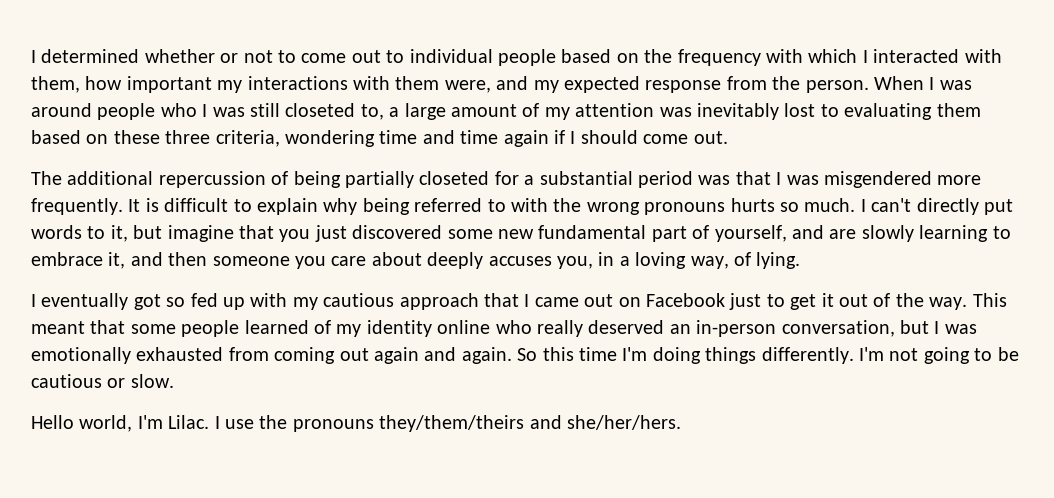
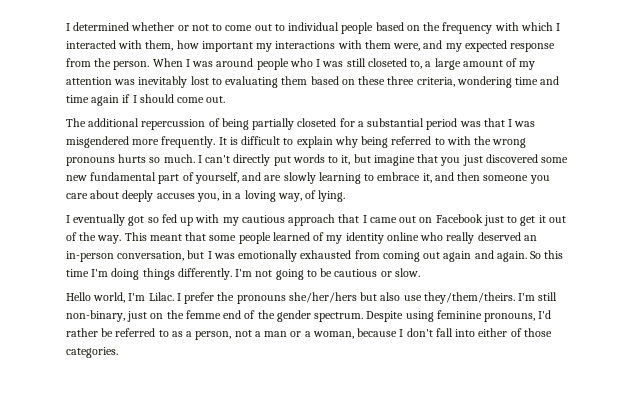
- I use the pronouns they/them/theirs and she/her/hers.
+ I prefer the pronouns she/her/hers but also use they/them/theirs. I'm still non-binary, just on the femme end of the gender spectrum. Despite using feminine pronouns, I'd rather be referred to as a person, not a man or a woman, because I don't fall into either of those categories.

